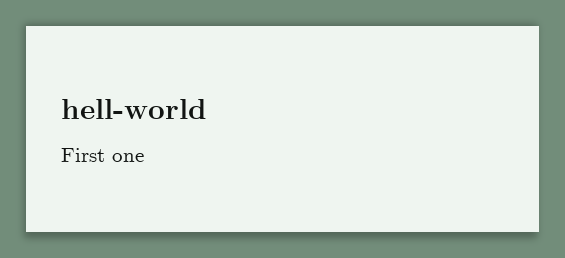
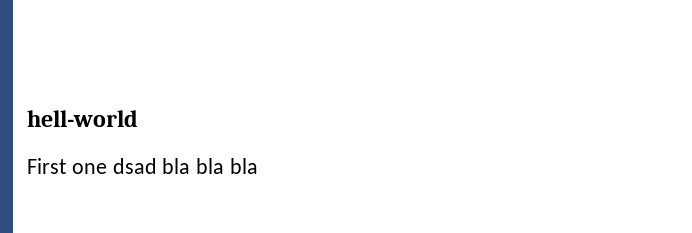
- First one
+ First one dsad bla bla bla

